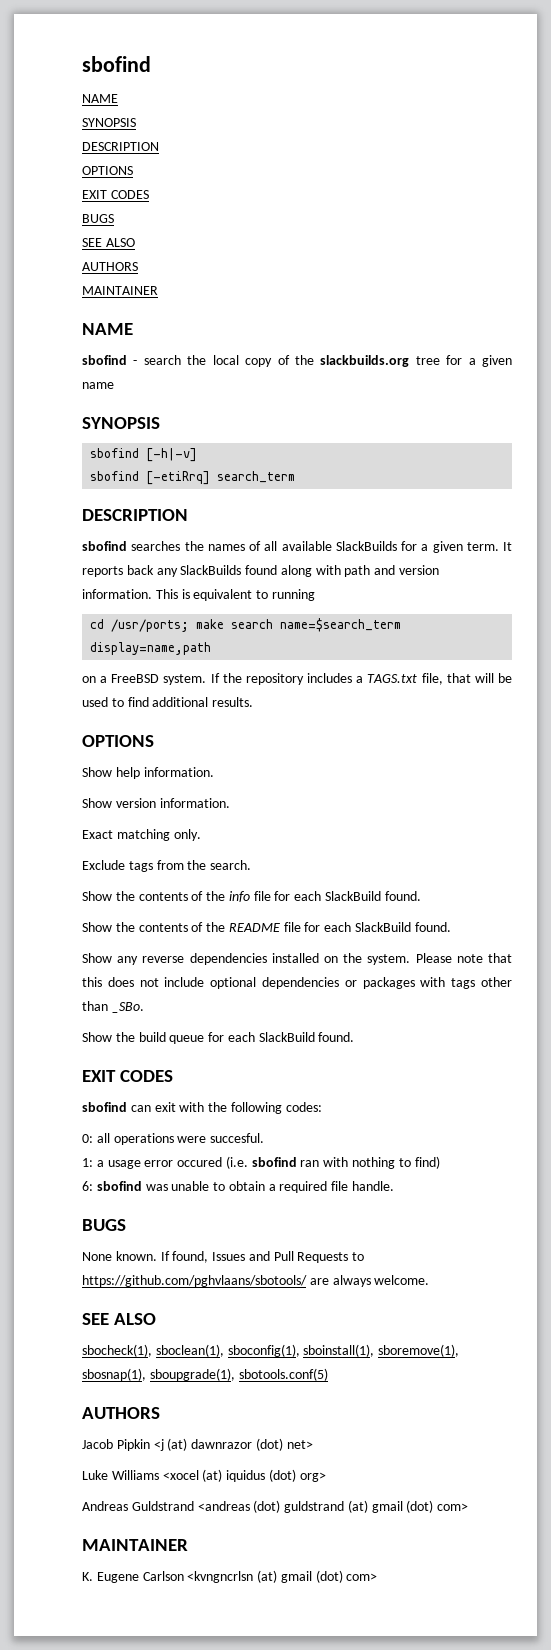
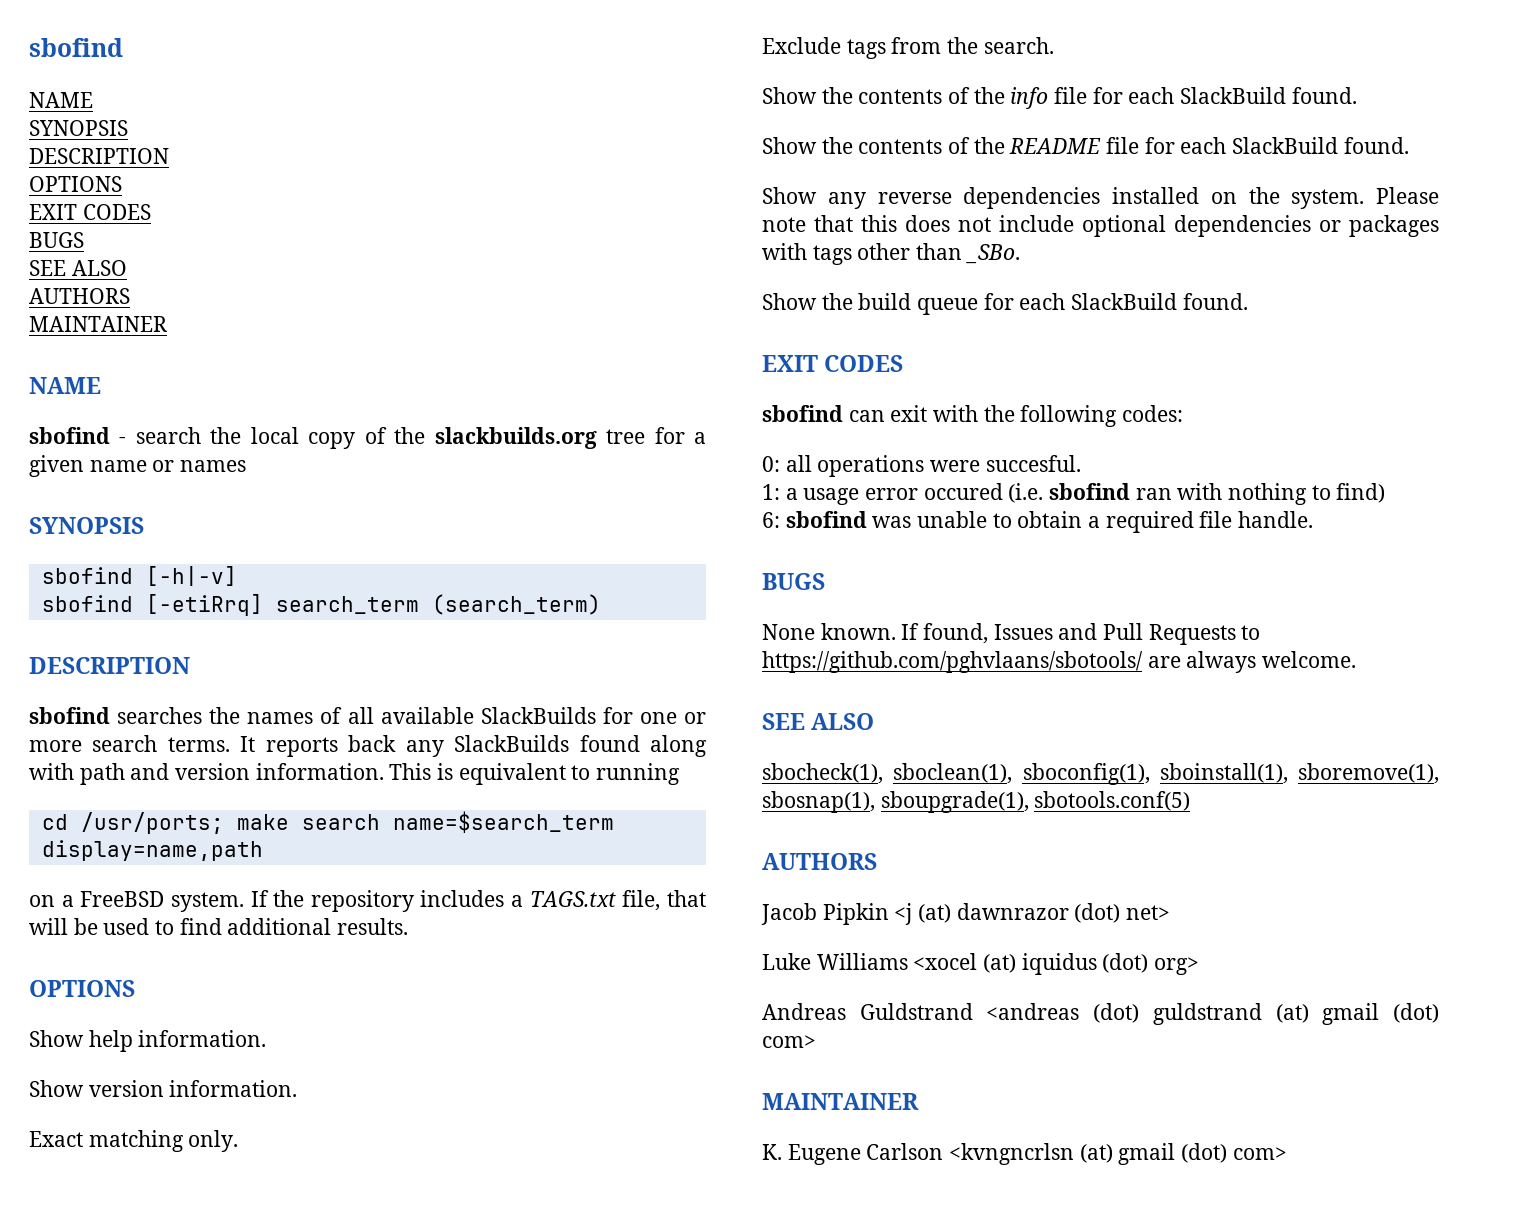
- sbofind - search the local copy of the slackbuilds.org tree for a given name
+ sbofind - search the local copy of the slackbuilds.org tree for a given name or names
- sbofind [-etiRrq] search_term
+ sbofind [-etiRrq] search_term (search_term)
- sbofind searches the names of all available SlackBuilds for a given term.
+ sbofind searches the names of all available SlackBuilds for one or more search terms.

